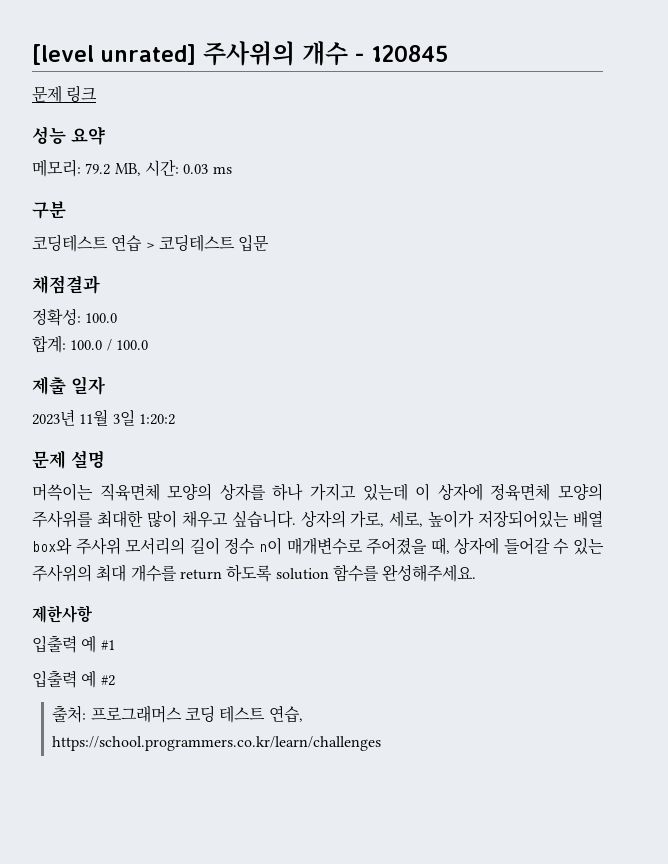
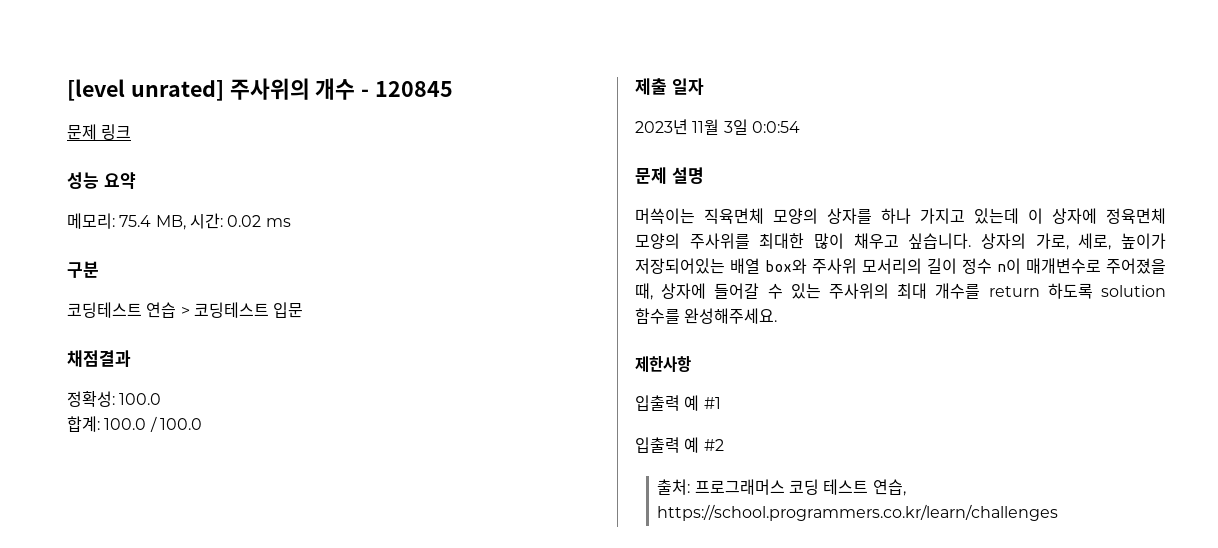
- 메모리: 79.2 MB, 시간: 0.03 ms
+ 메모리: 75.4 MB, 시간: 0.02 ms
- 2023년 11월 3일 1:20:2
+ 2023년 11월 3일 0:0:54

